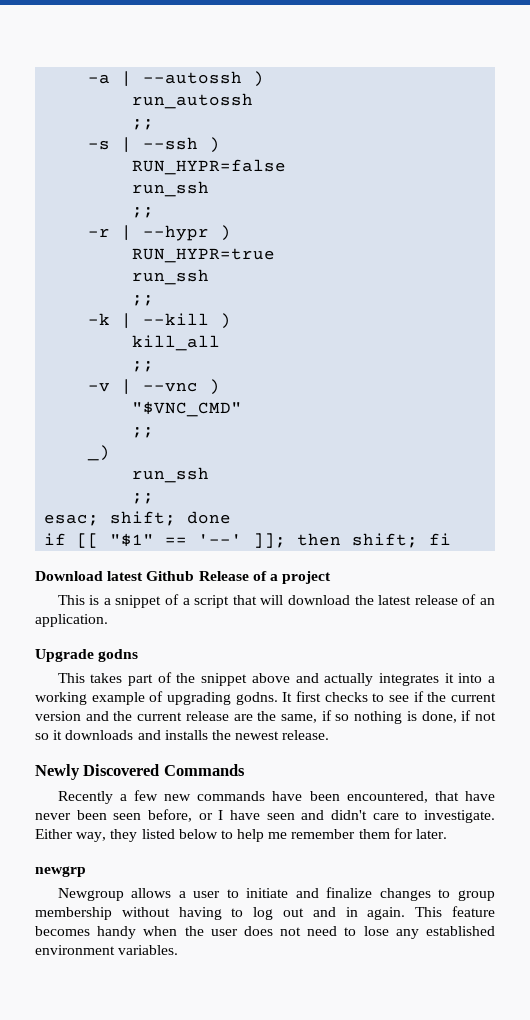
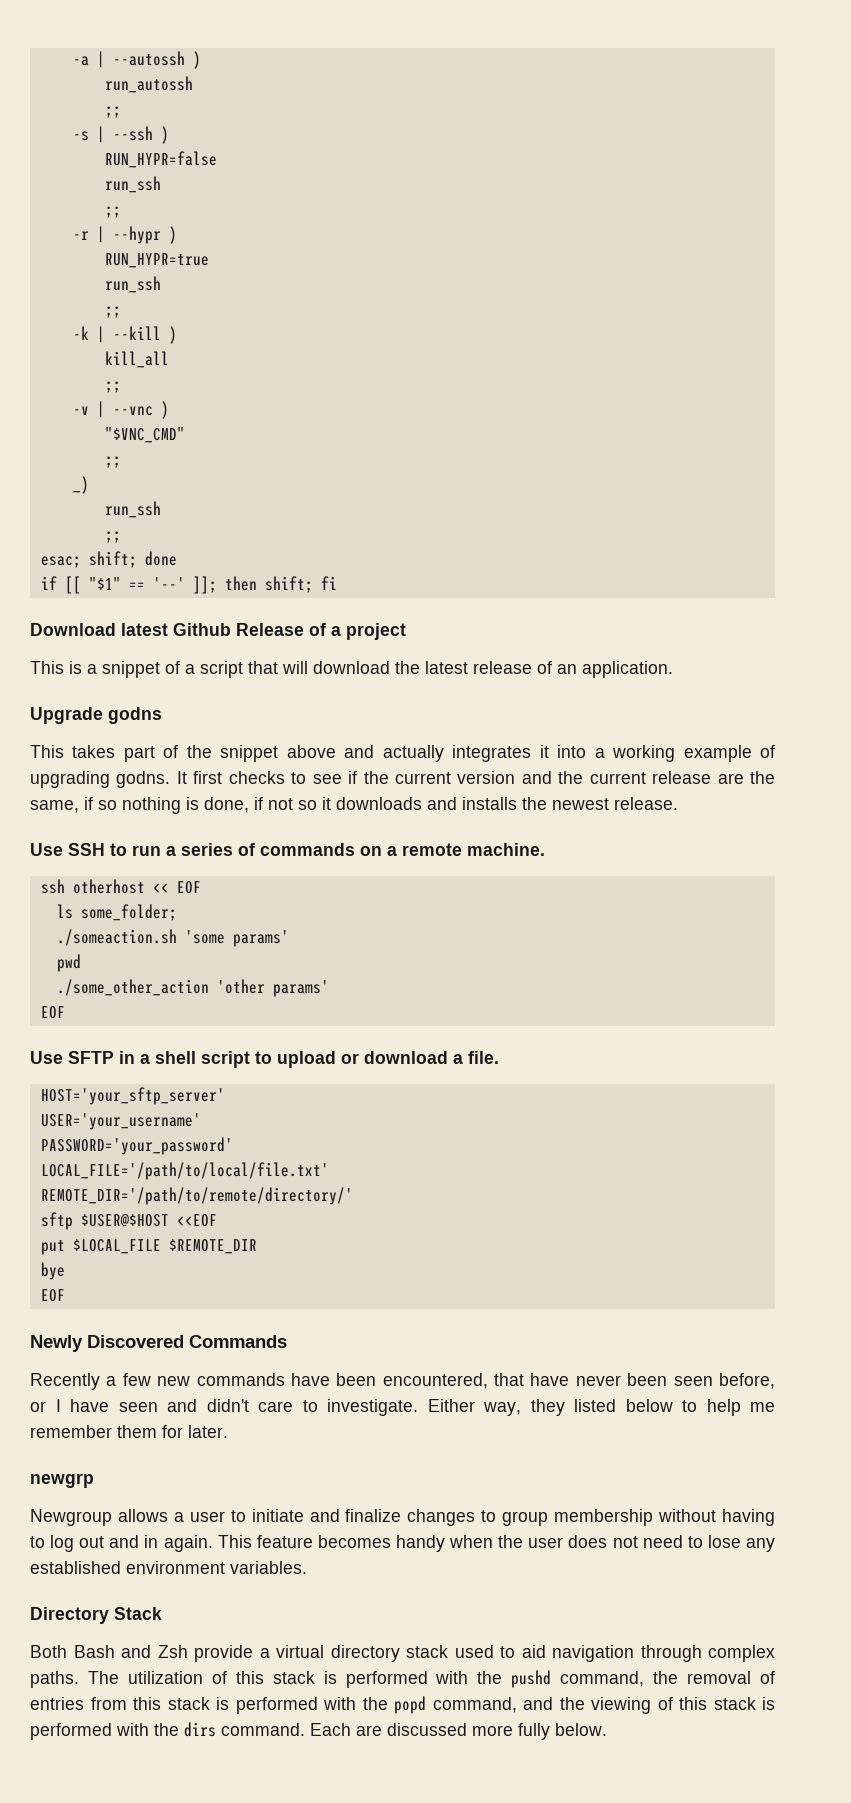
+ Use SSH to run a series of commands on a remote machine.
+ ssh otherhost << EOF
+ ls some_folder;
+ ./someaction.sh 'some params'
+ pwd
+ ./some_other_action 'other params'
+ EOF
+ Use SFTP in a shell script to upload or download a file.
+ HOST='your_sftp_server'
+ USER='your_username'
+ PASSWORD='your_password'
+ LOCAL_FILE='/path/to/local/file.txt'
+ REMOTE_DIR='/path/to/remote/directory/'
+ sftp $USER@$HOST <<EOF
+ put $LOCAL_FILE $REMOTE_DIR
+ bye
+ EOF
+ Directory Stack
+ Both Bash and Zsh provide a virtual directory stack used to aid navigation through complex paths. The utilization of this stack is performed with the pushd command, the removal of entries from this stack is performed with the popd command, and the viewing of this stack is performed with the dirs command. Each are discussed more fully below.

